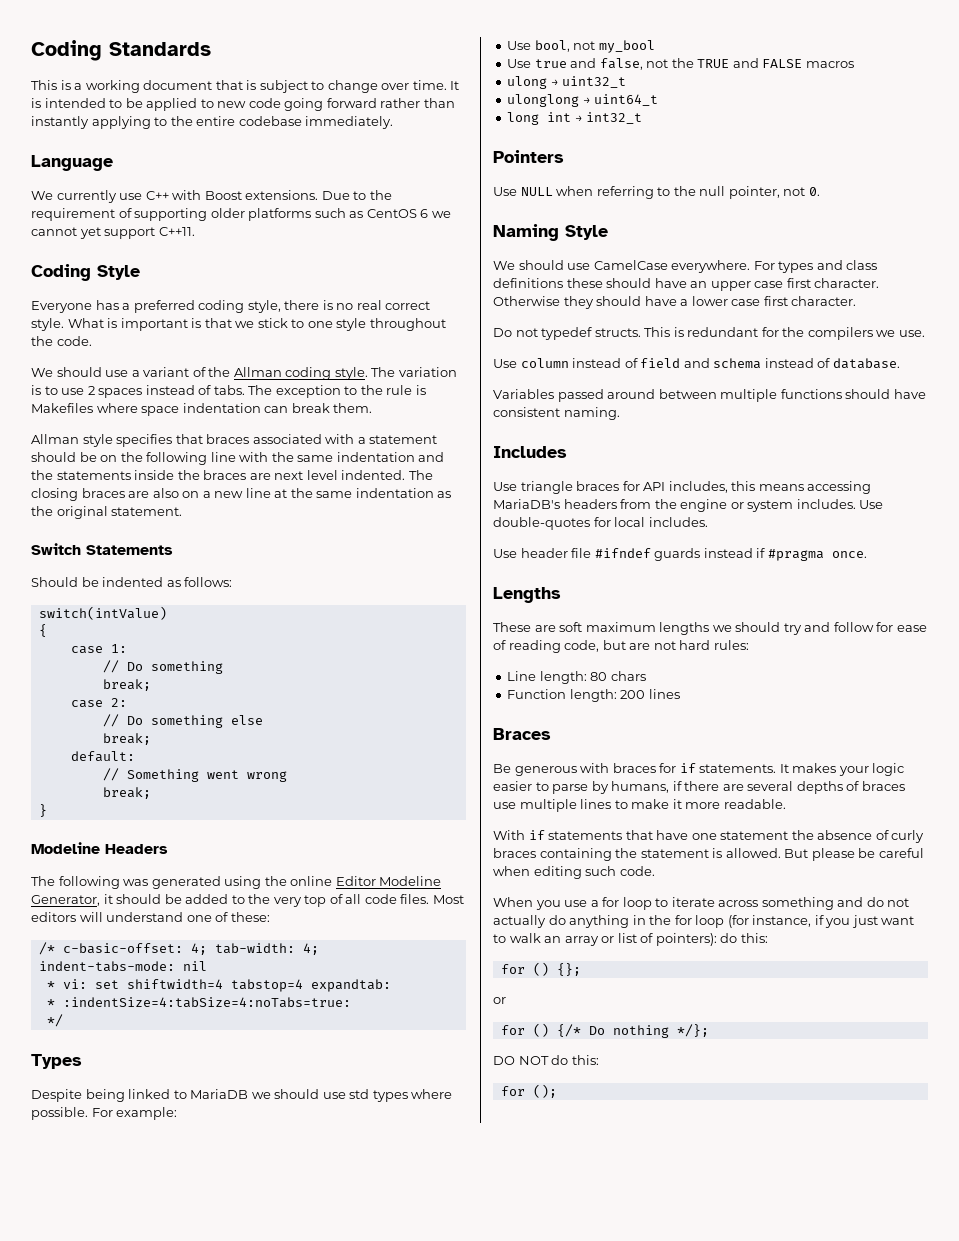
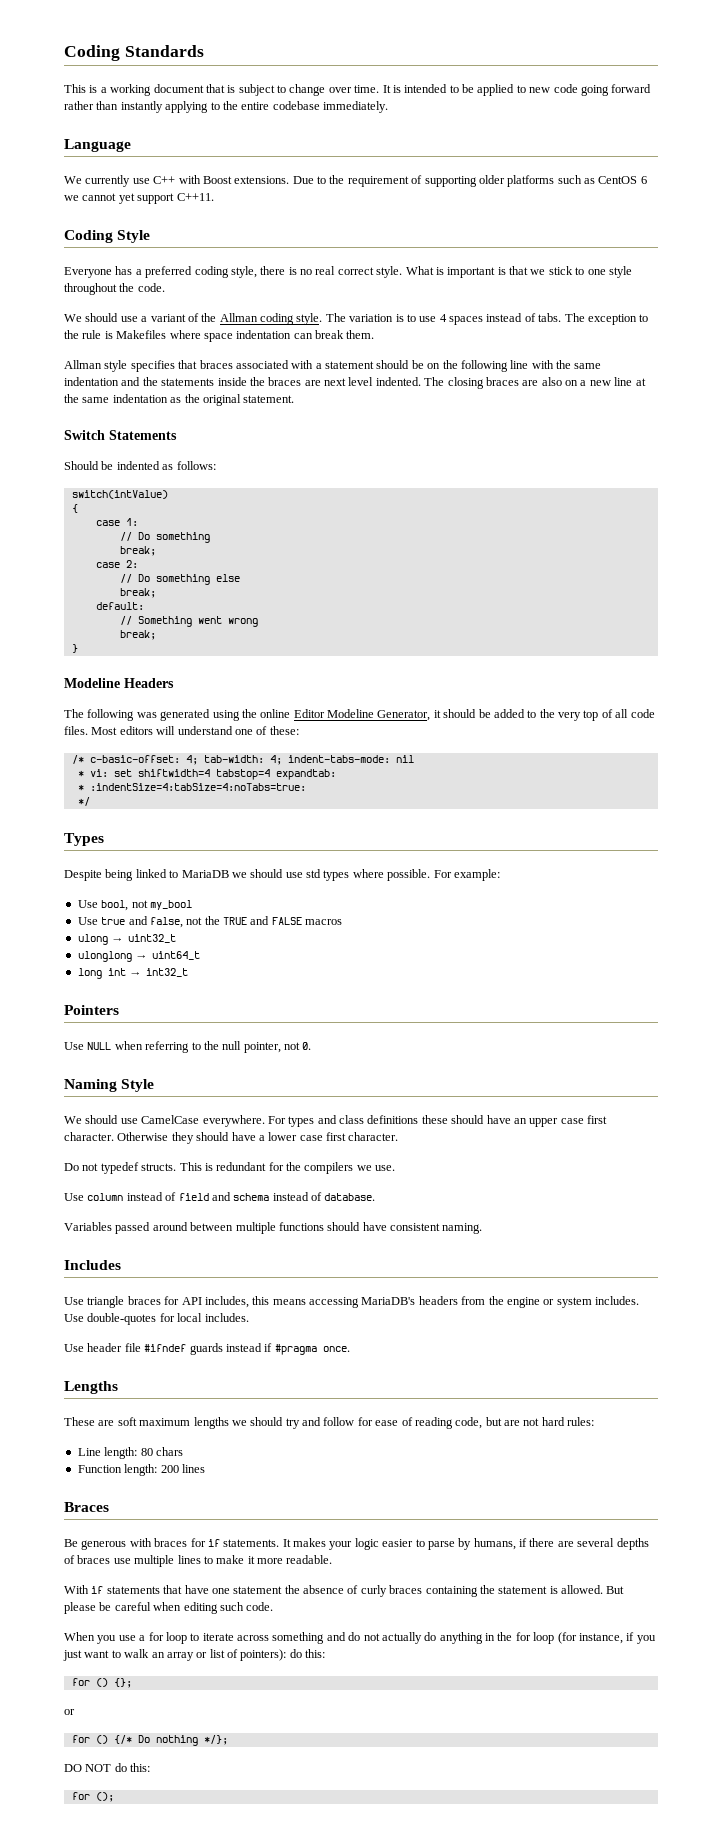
- The variation is to use 2 spaces instead of tabs.
+ The variation is to use 4 spaces instead of tabs.

